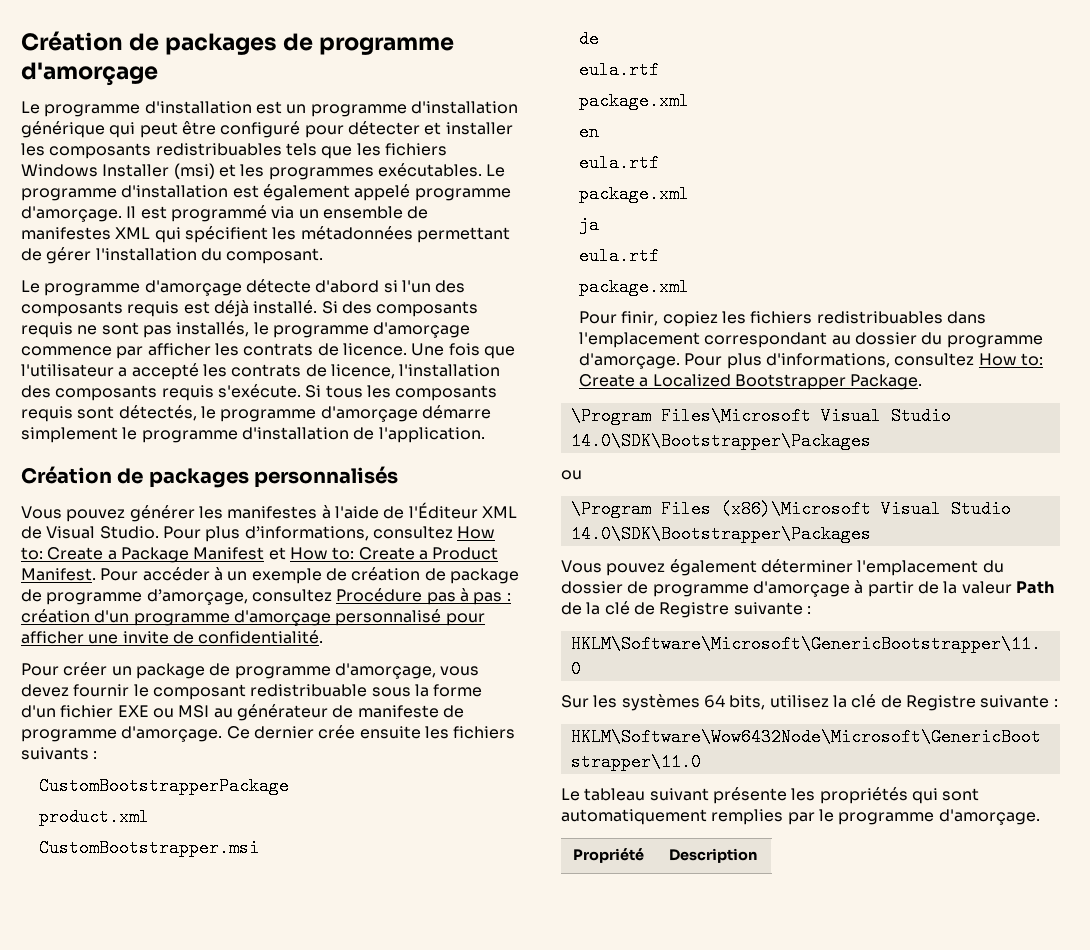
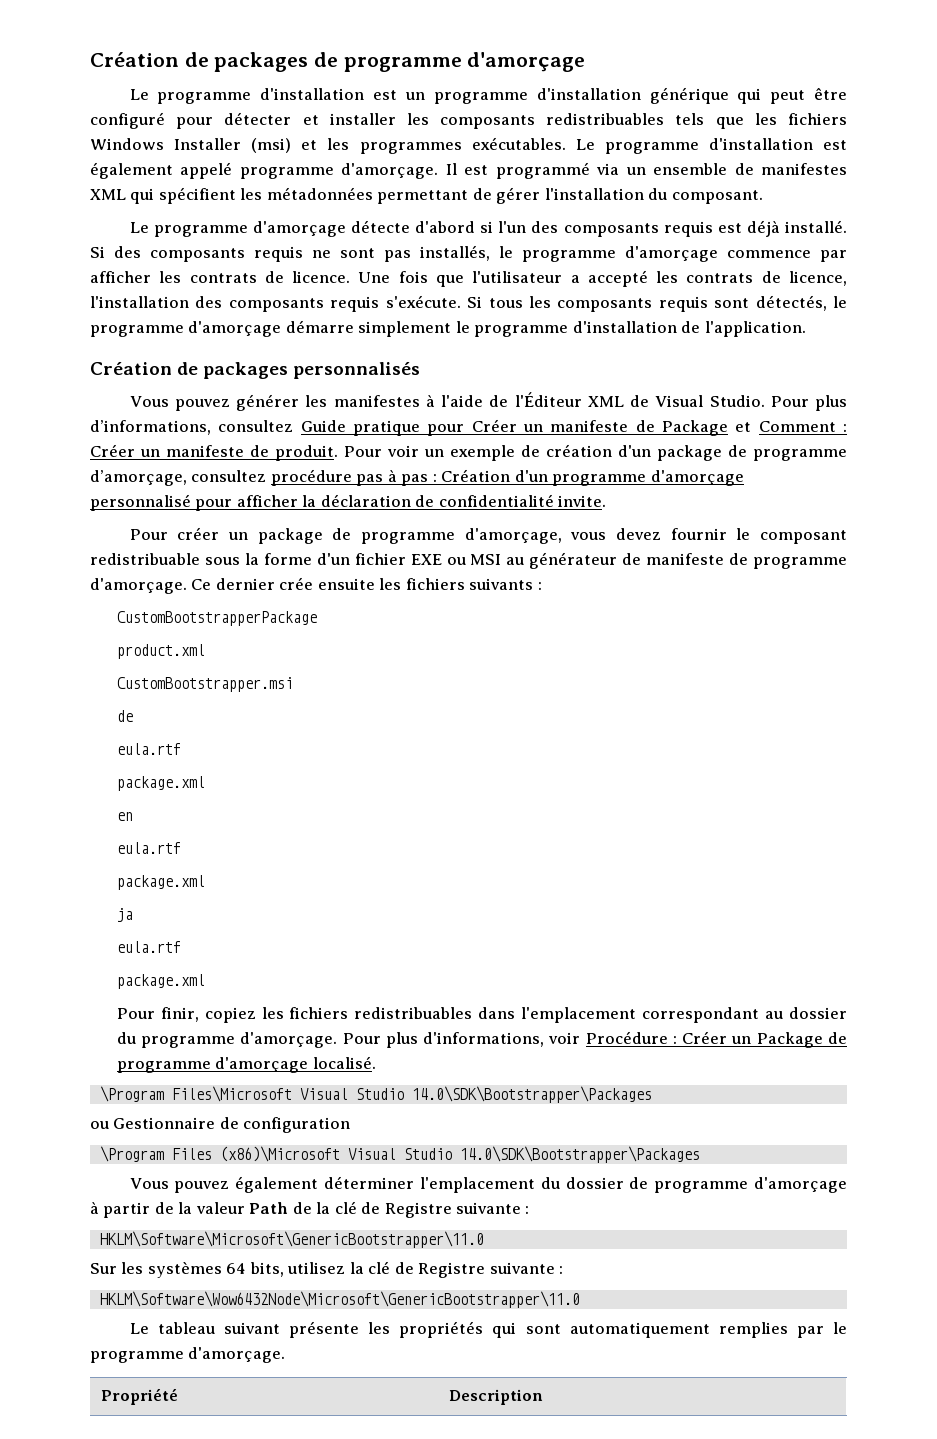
- Pour plus d’informations, consultez How to: Create a Package Manifest et How to: Create a Product Manifest. Pour accéder à un exemple de création de package de programme d’amorçage, consultez Procédure pas à pas : création d'un programme d'amorçage personnalisé pour afficher une invite de confidentialité.
+ Pour plus d’informations, consultez Guide pratique pour Créer un manifeste de Package et Comment : Créer un manifeste de produit. Pour voir un exemple de création d'un package de programme d’amorçage, consultez procédure pas à pas : Création d'un programme d'amorçage personnalisé pour afficher la déclaration de confidentialité invite.
- Pour plus d'informations, consultez How to: Create a Localized Bootstrapper Package.
+ Pour plus d'informations, voir Procédure : Créer un Package de programme d'amorçage localisé.
  \Program Files\Microsoft Visual Studio 14.0\SDK\Bootstrapper\Packages
- ou
+ ou Gestionnaire de configuration

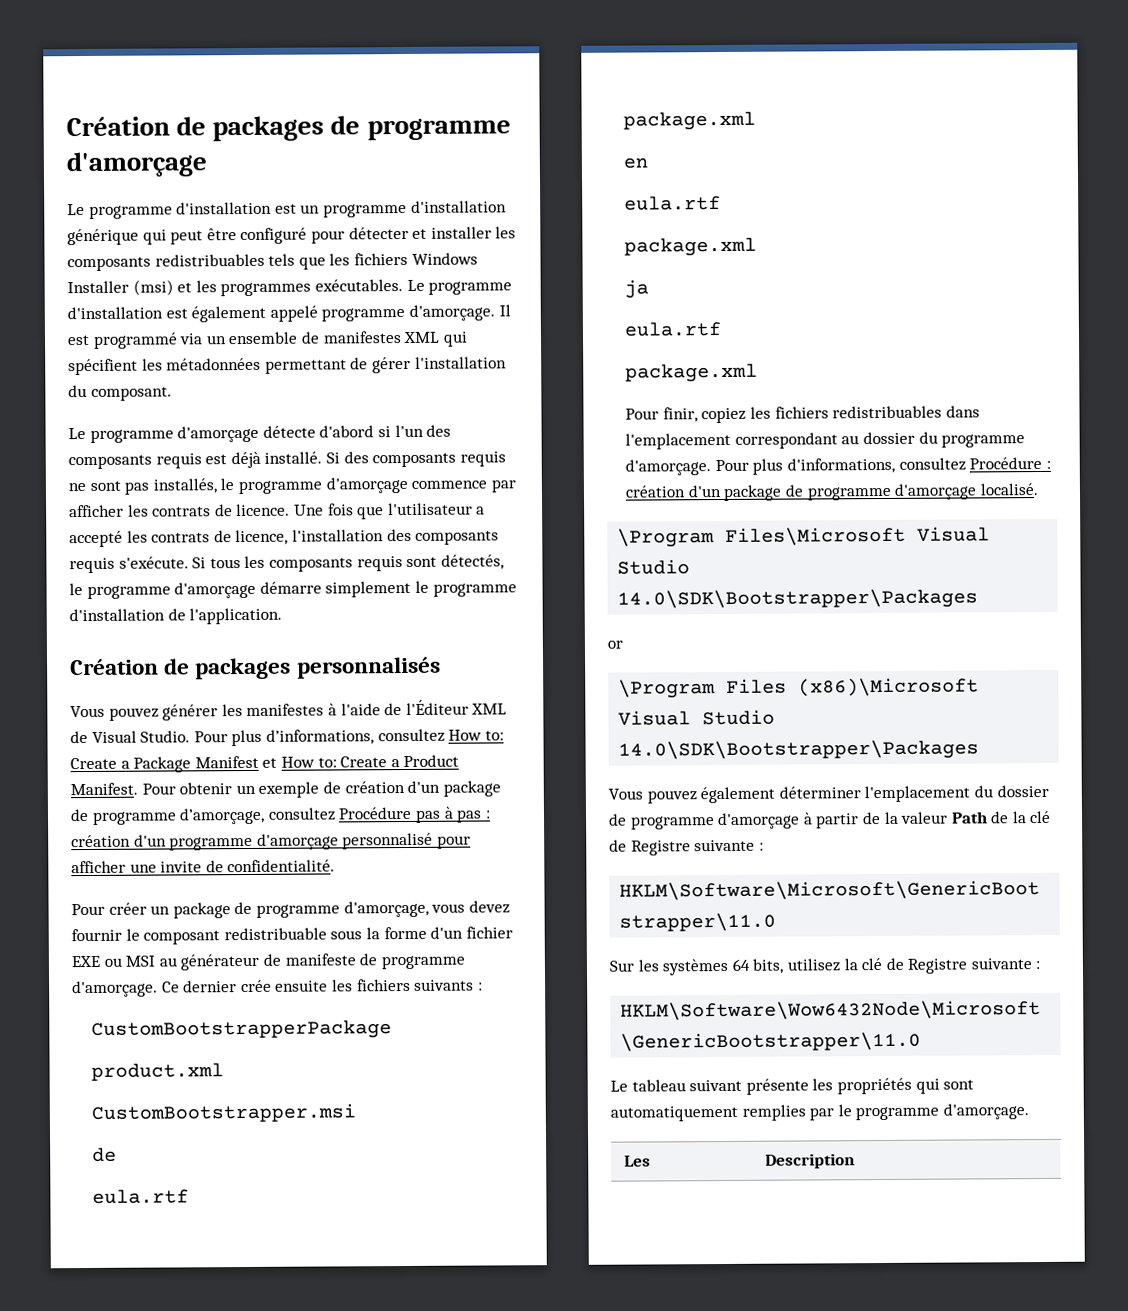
- Pour plus d’informations, consultez Guide pratique pour Créer un manifeste de Package et Comment : Créer un manifeste de produit. Pour voir un exemple de création d'un package de programme d’amorçage, consultez procédure pas à pas : Création d'un programme d'amorçage personnalisé pour afficher la déclaration de confidentialité invite.
+ Pour plus d’informations, consultez How to: Create a Package Manifest et How to: Create a Product Manifest. Pour obtenir un exemple de création d'un package de programme d’amorçage, consultez Procédure pas à pas : création d'un programme d'amorçage personnalisé pour afficher une invite de confidentialité.
- Pour plus d'informations, voir Procédure : Créer un Package de programme d'amorçage localisé.
+ Pour plus d'informations, consultez Procédure : création d'un package de programme d'amorçage localisé.
- ou Gestionnaire de configuration
+ or
- Propriété | Description
+ Les | Description

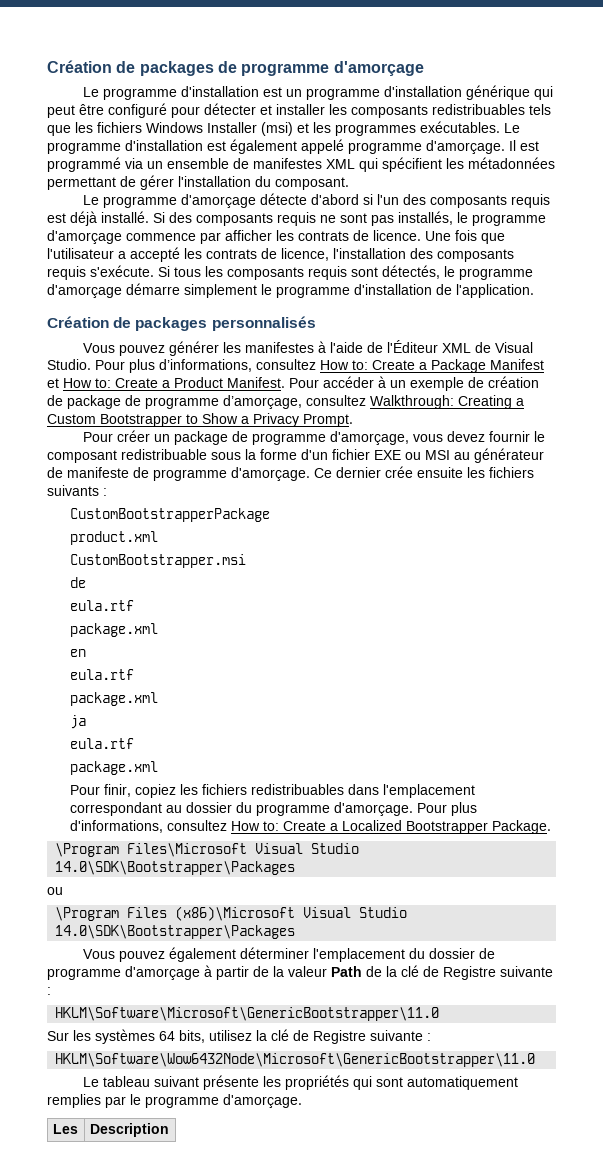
- Pour obtenir un exemple de création d'un package de programme d’amorçage, consultez Procédure pas à pas : création d'un programme d'amorçage personnalisé pour afficher une invite de confidentialité.
+ Pour accéder à un exemple de création de package de programme d’amorçage, consultez Walkthrough: Creating a Custom Bootstrapper to Show a Privacy Prompt.
- Pour plus d'informations, consultez Procédure : création d'un package de programme d'amorçage localisé.
+ Pour plus d'informations, consultez How to: Create a Localized Bootstrapper Package.
  \Program Files\Microsoft Visual Studio 14.0\SDK\Bootstrapper\Packages
- or
+ ou

